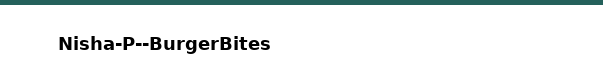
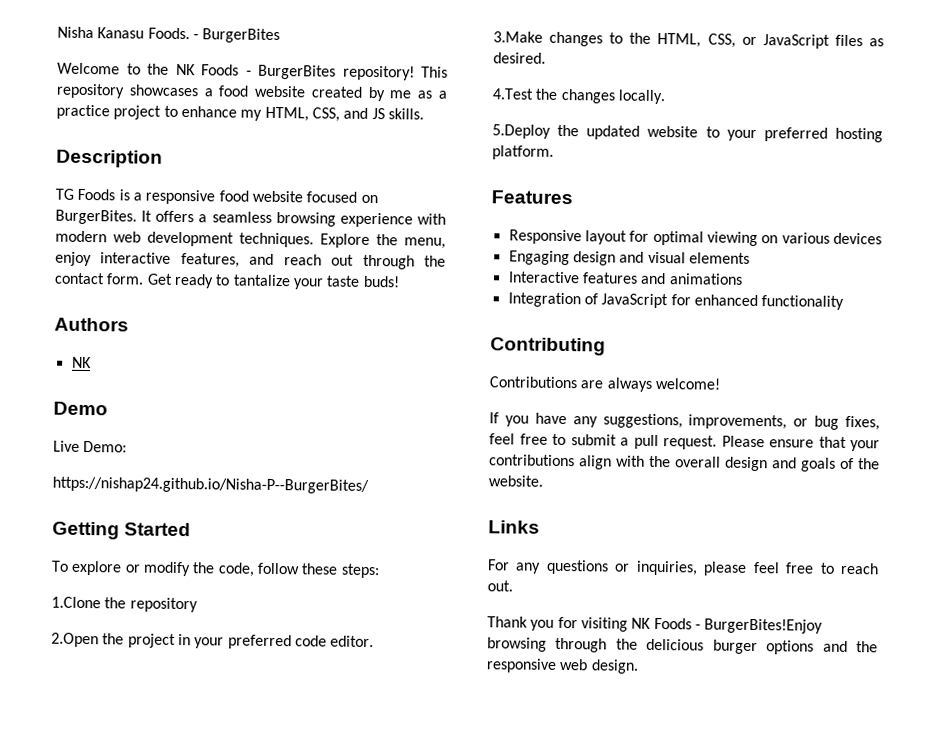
- Nisha-P--BurgerBites
+ Nisha Kanasu Foods. - BurgerBites
+ Welcome to the NK Foods - BurgerBites repository! This repository showcases a food website created by me as a practice project to enhance my HTML, CSS, and JS skills.
+ Description
+ TG Foods is a responsive food website focused on BurgerBites. It offers a seamless browsing experience with modern web development techniques. Explore the menu, enjoy interactive features, and reach out through the contact form. Get ready to tantalize your taste buds!
+ Authors
+ NK
+ Demo
+ Live Demo:
+ https://nishap24.github.io/Nisha-P--BurgerBites/
+ Getting Started
+ To explore or modify the code, follow these steps:
+ 1.Clone the repository
+ 2.Open the project in your preferred code editor.
+ 3.Make changes to the HTML, CSS, or JavaScript files as desired.
+ 4.Test the changes locally.
+ 5.Deploy the updated website to your preferred hosting platform.
+ Features
+ Responsive layout for optimal viewing on various devices
+ Engaging design and visual elements
+ Interactive features and animations
+ Integration of JavaScript for enhanced functionality
+ Contributing
+ Contributions are always welcome!
+ If you have any suggestions, improvements, or bug fixes, feel free to submit a pull request. Please ensure that your contributions align with the overall design and goals of the website.
+ Links
+ For any questions or inquiries, please feel free to reach out.
+ Thank you for visiting NK Foods - BurgerBites!Enjoy browsing through the delicious burger options and the responsive web design.

